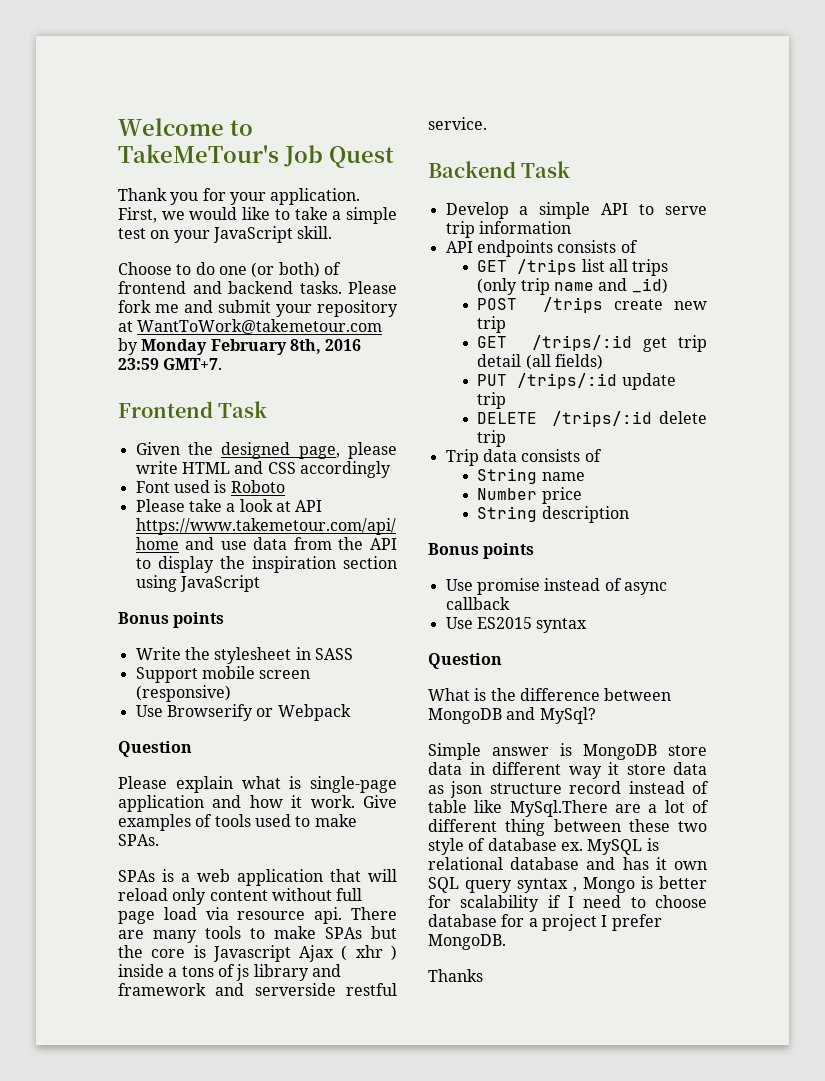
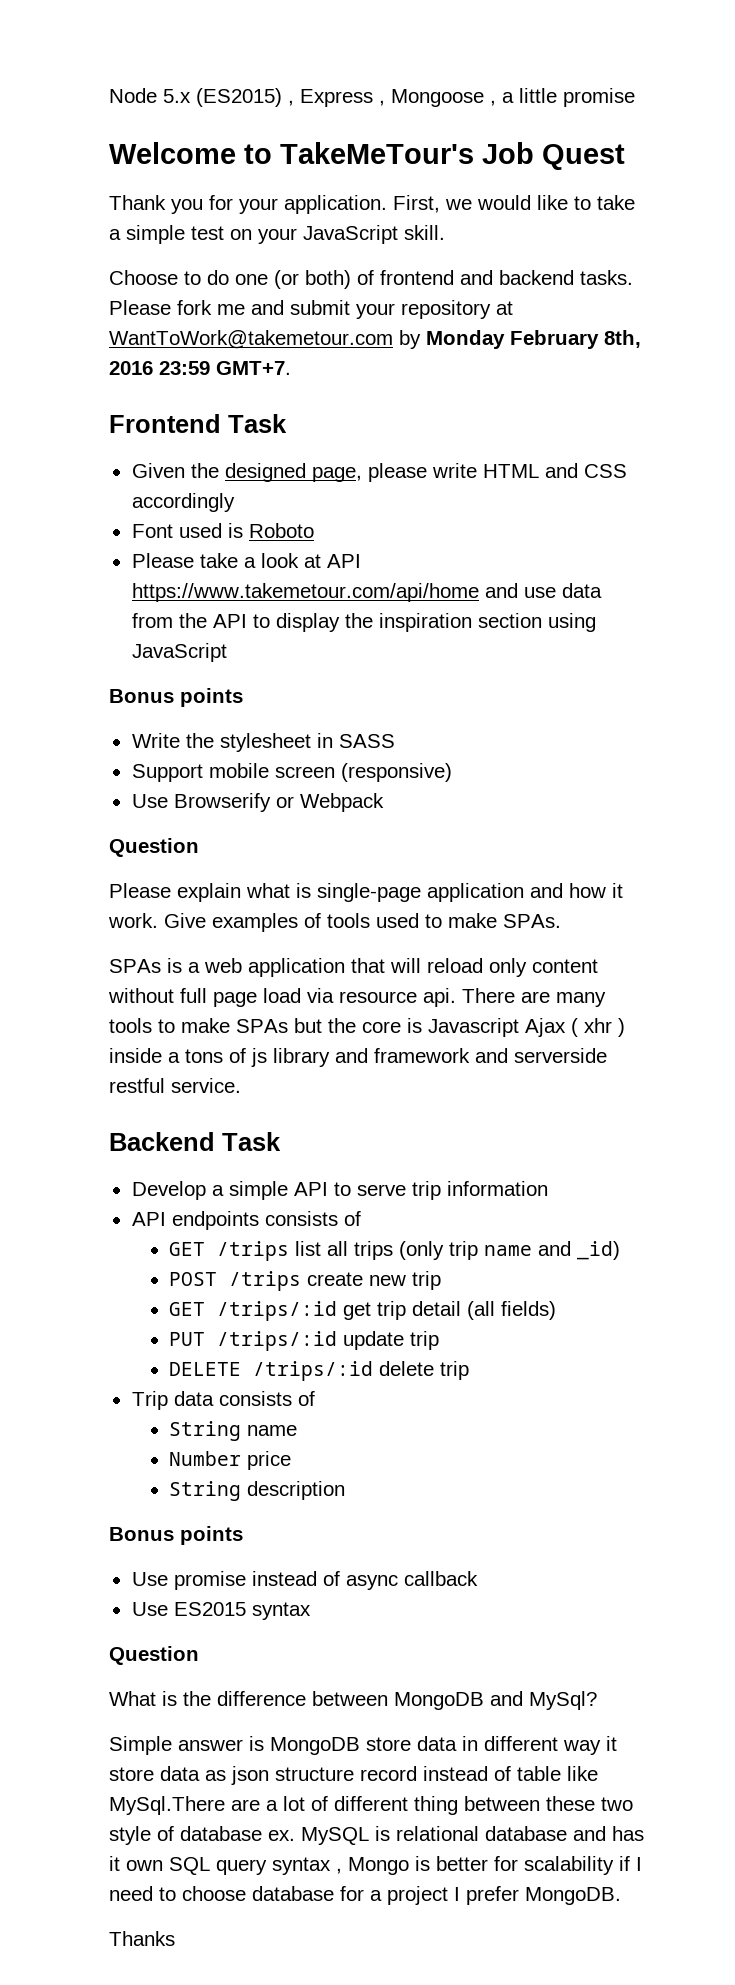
+ Node 5.x (ES2015) , Express , Mongoose , a little promise

